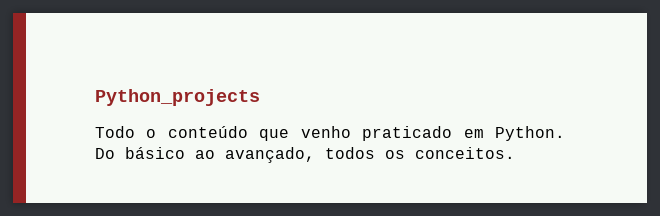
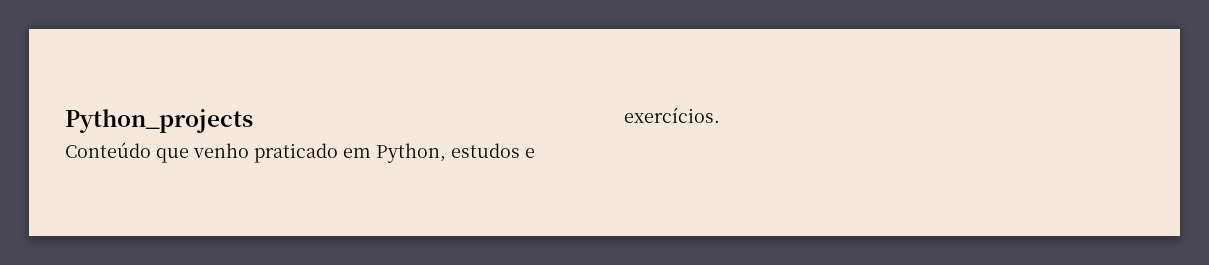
- Todo o conteúdo que venho praticado em Python. Do básico ao avançado, todos os conceitos.
+ Conteúdo que venho praticado em Python, estudos e exercícios.

